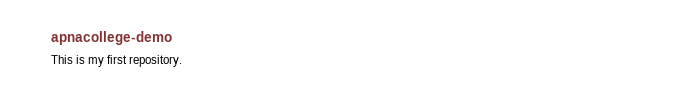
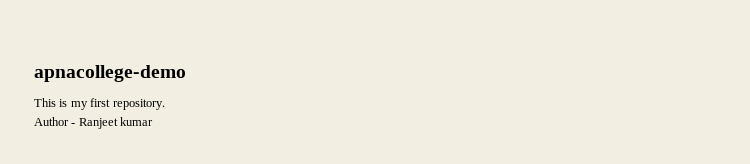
+ Author - Ranjeet kumar

